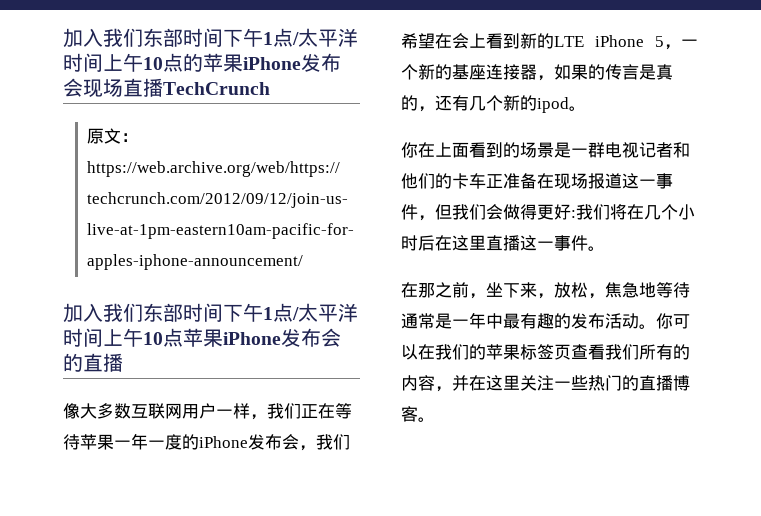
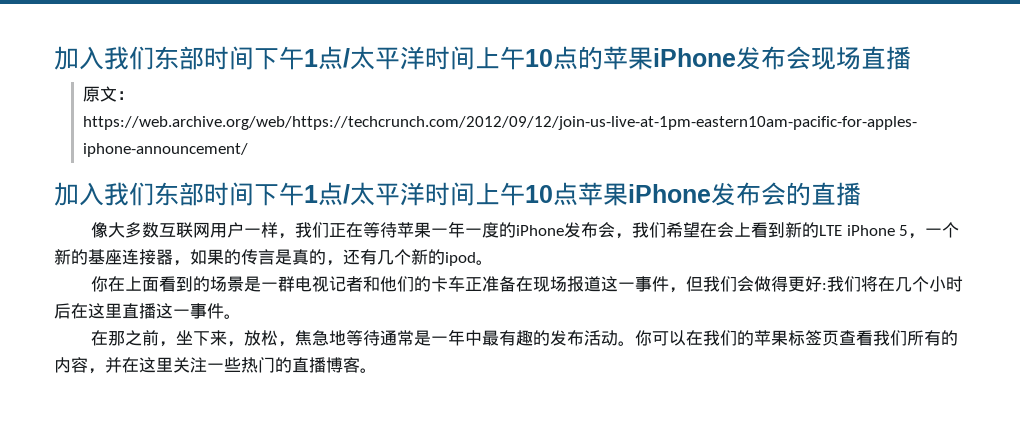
- 加入我们东部时间下午1点/太平洋时间上午10点的苹果iPhone发布会现场直播TechCrunch
+ 加入我们东部时间下午1点/太平洋时间上午10点的苹果iPhone发布会现场直播

